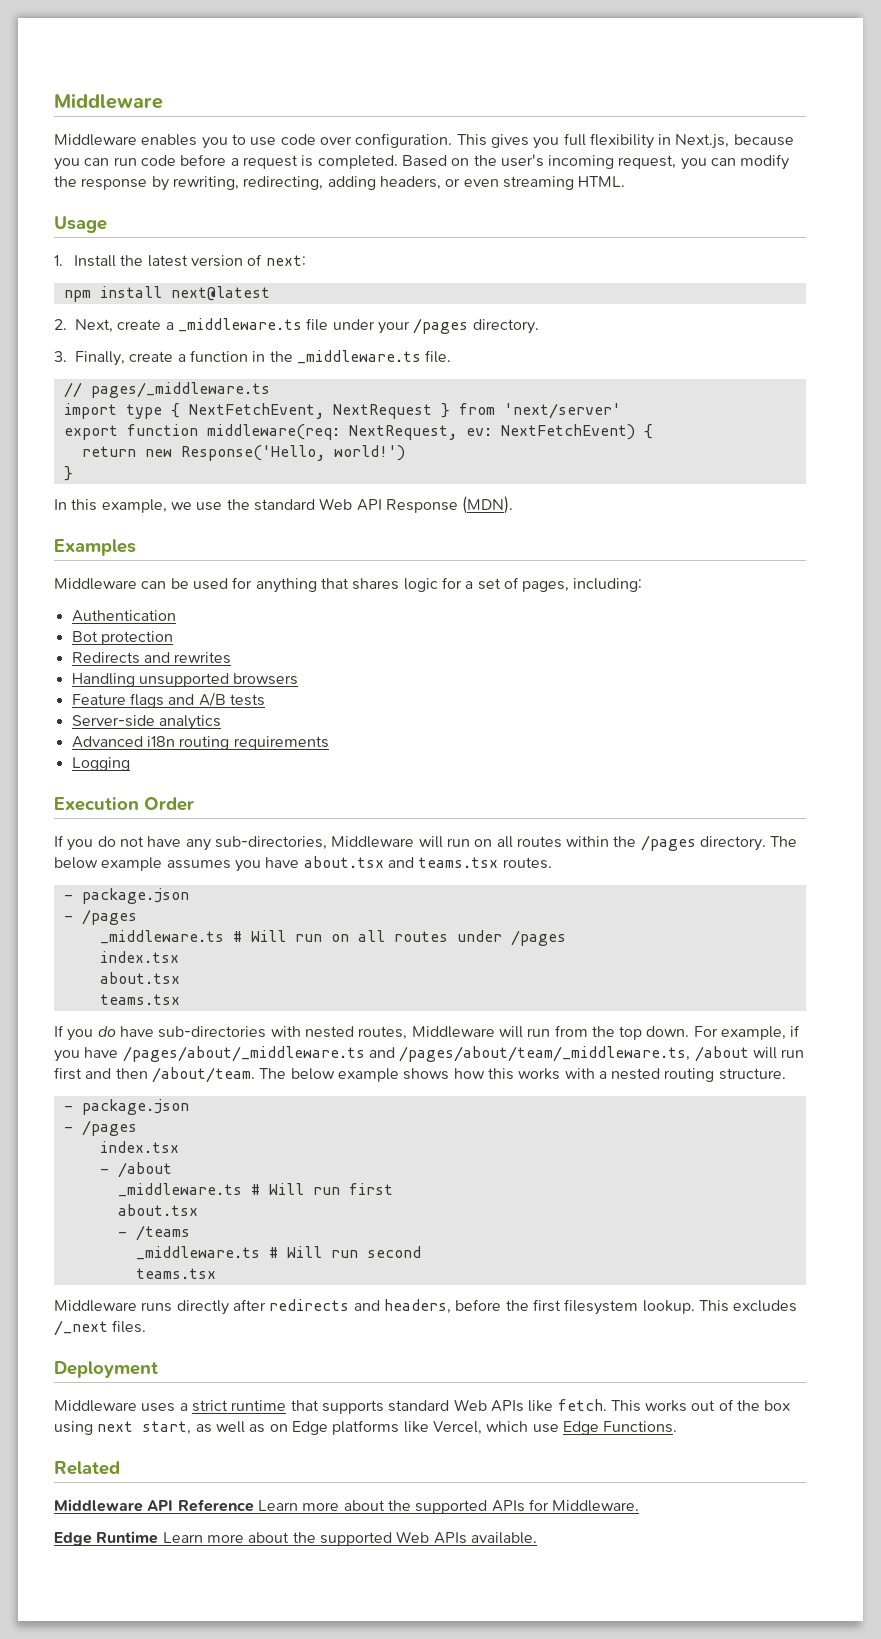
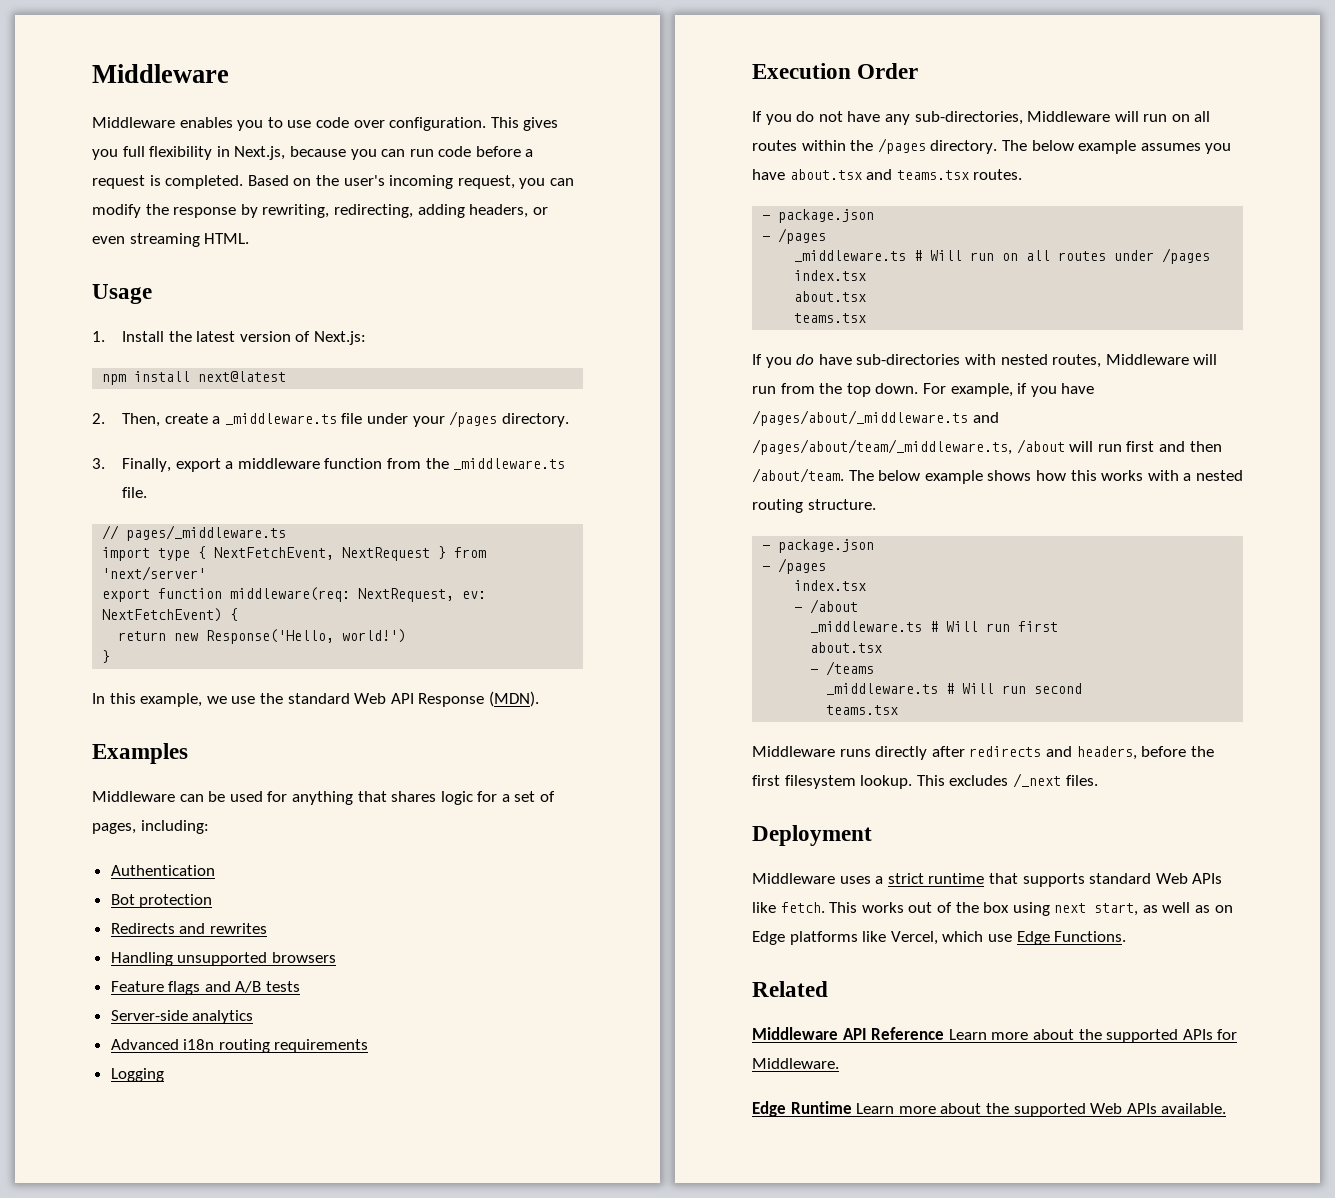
- 1. Install the latest version of next:
+ 1. Install the latest version of Next.js:
- 2. Next, create a _middleware.ts file under your /pages directory.
+ 2. Then, create a _middleware.ts file under your /pages directory.
- 3. Finally, create a function in the _middleware.ts file.
+ 3. Finally, export a middleware function from the _middleware.ts file.

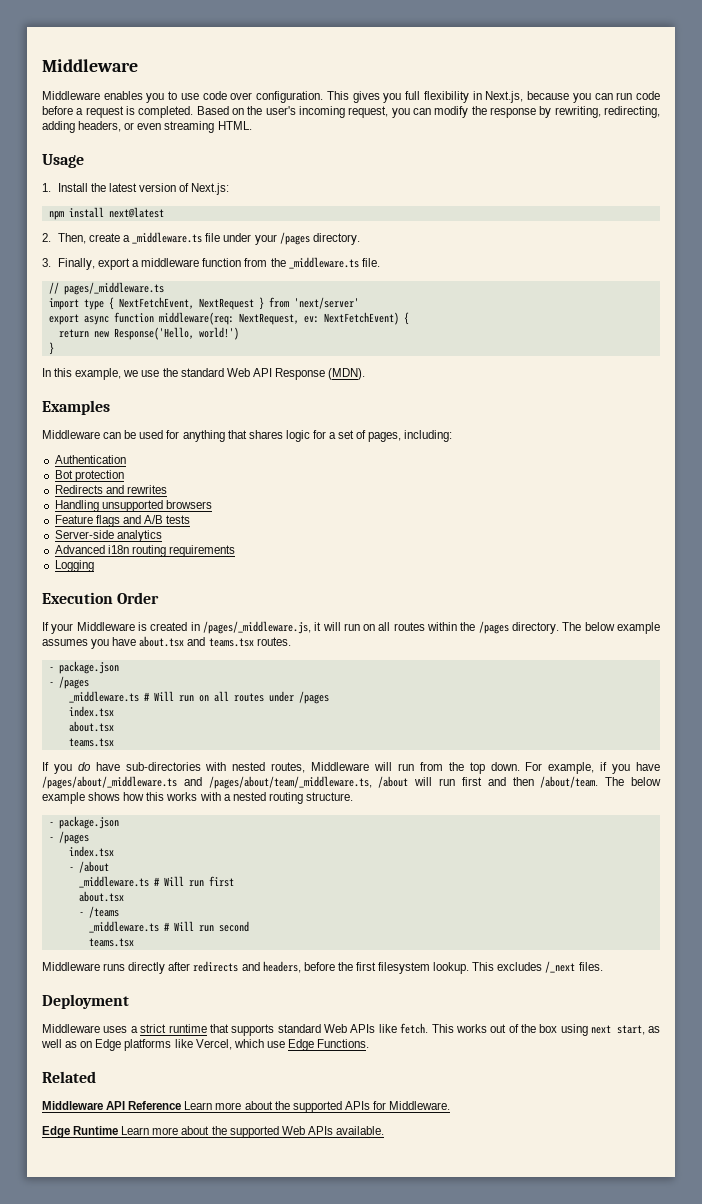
- export function middleware(req: NextRequest, ev: NextFetchEvent) {
+ export async function middleware(req: NextRequest, ev: NextFetchEvent) {
- If you do not have any sub-directories, Middleware will run on all routes within the /pages directory.
+ If your Middleware is created in /pages/_middleware.js, it will run on all routes within the /pages directory.

